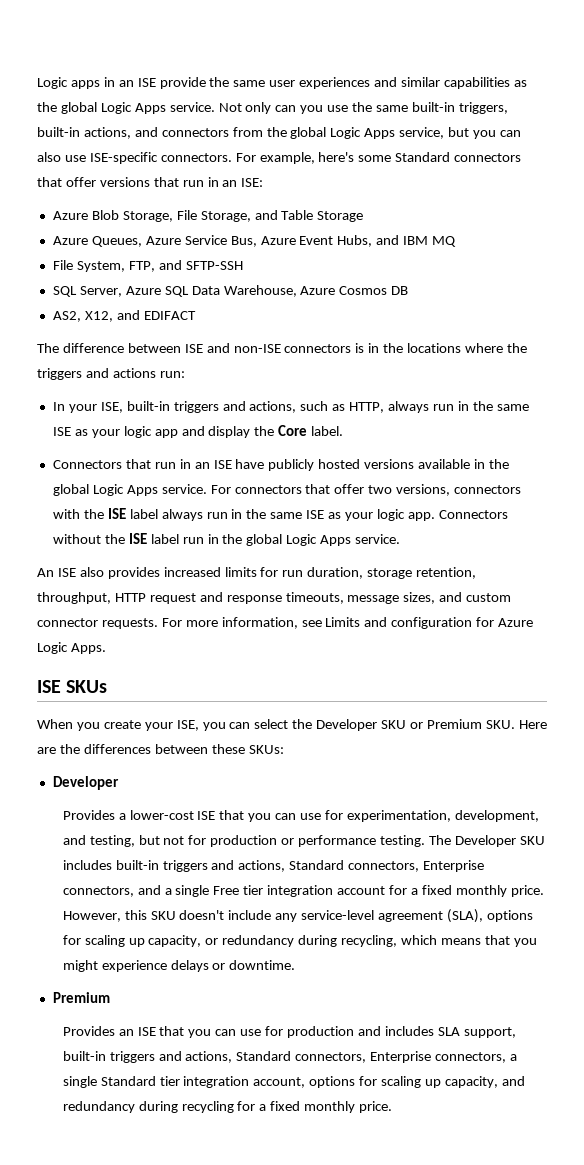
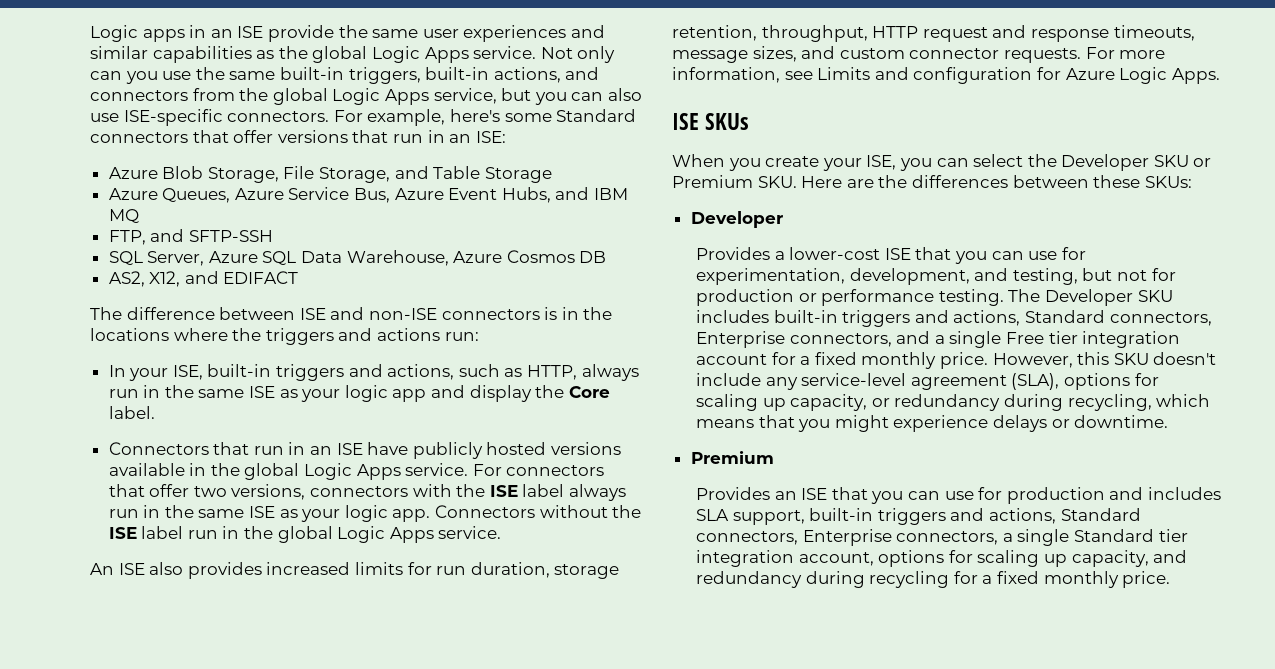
- File System, FTP, and SFTP-SSH
+ FTP, and SFTP-SSH

